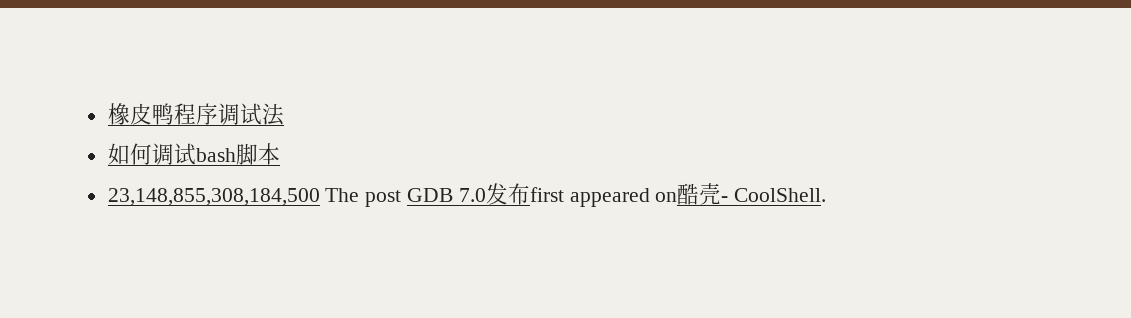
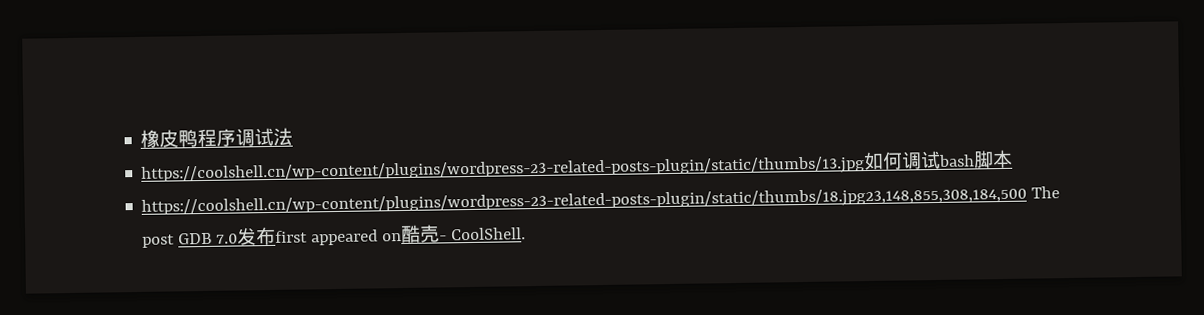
- 如何调试bash脚本
+ https://coolshell.cn/wp-content/plugins/wordpress-23-related-posts-plugin/static/thumbs/13.jpg如何调试bash脚本
- 23,148,855,308,184,500 The post GDB 7.0发布first appeared on酷壳- CoolShell.
+ https://coolshell.cn/wp-content/plugins/wordpress-23-related-posts-plugin/static/thumbs/18.jpg23,148,855,308,184,500 The post GDB 7.0发布first appeared on酷壳- CoolShell.

